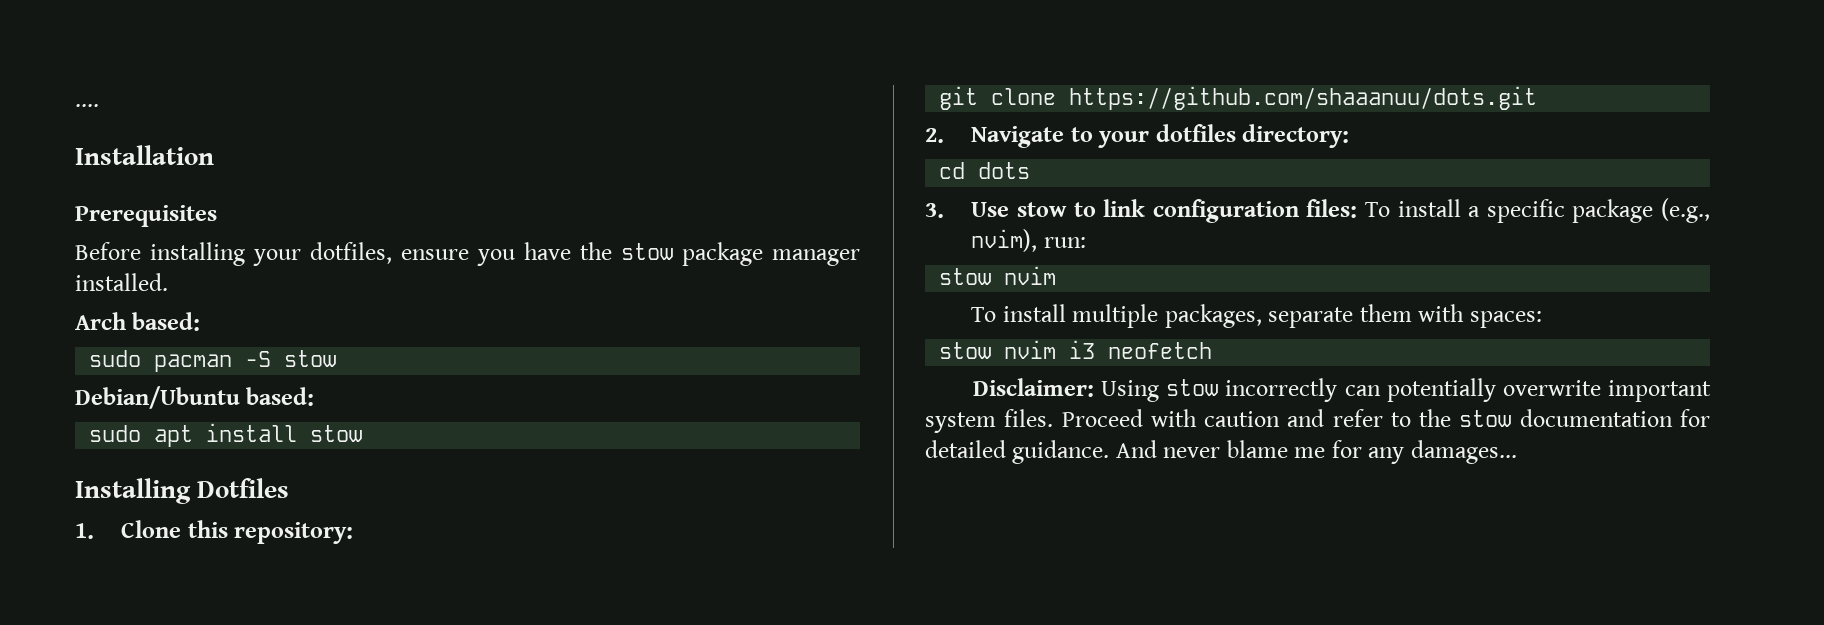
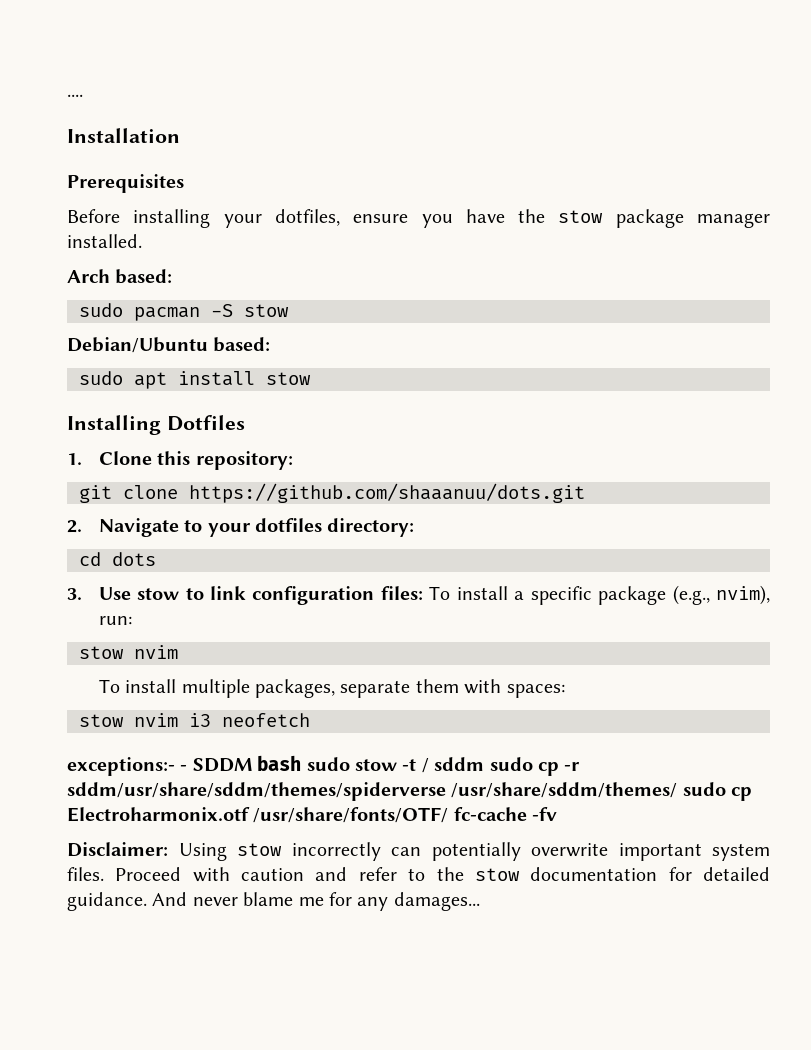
+ exceptions:- - SDDM bash sudo stow -t / sddm sudo cp -r sddm/usr/share/sddm/themes/spiderverse /usr/share/sddm/themes/ sudo cp Electroharmonix.otf /usr/share/fonts/OTF/ fc-cache -fv

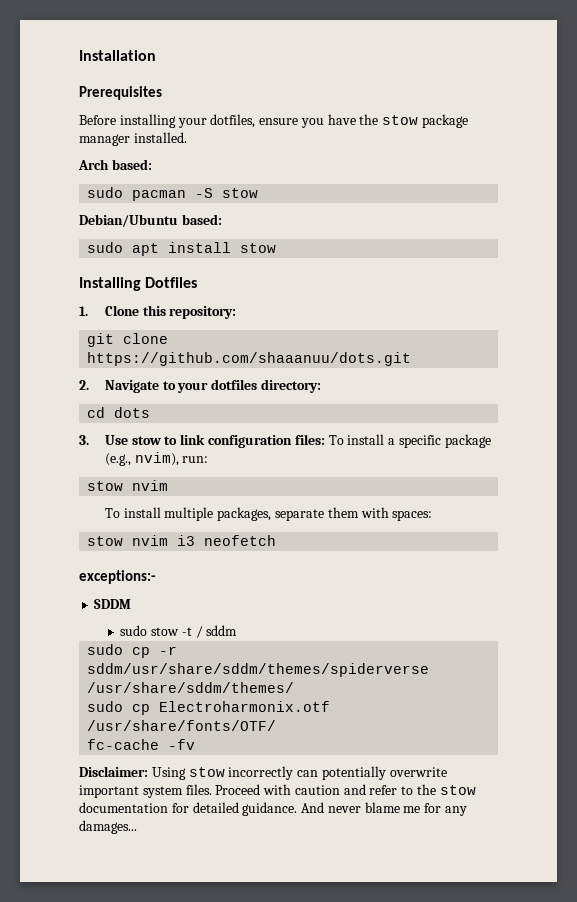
- ....
- exceptions:- - SDDM bash sudo stow -t / sddm sudo cp -r sddm/usr/share/sddm/themes/spiderverse /usr/share/sddm/themes/ sudo cp Electroharmonix.otf /usr/share/fonts/OTF/ fc-cache -fv
+ exceptions:-
+ SDDM
+ sudo stow -t / sddm
+ sudo cp -r sddm/usr/share/sddm/themes/spiderverse /usr/share/sddm/themes/
+ sudo cp Electroharmonix.otf /usr/share/fonts/OTF/
+ fc-cache -fv

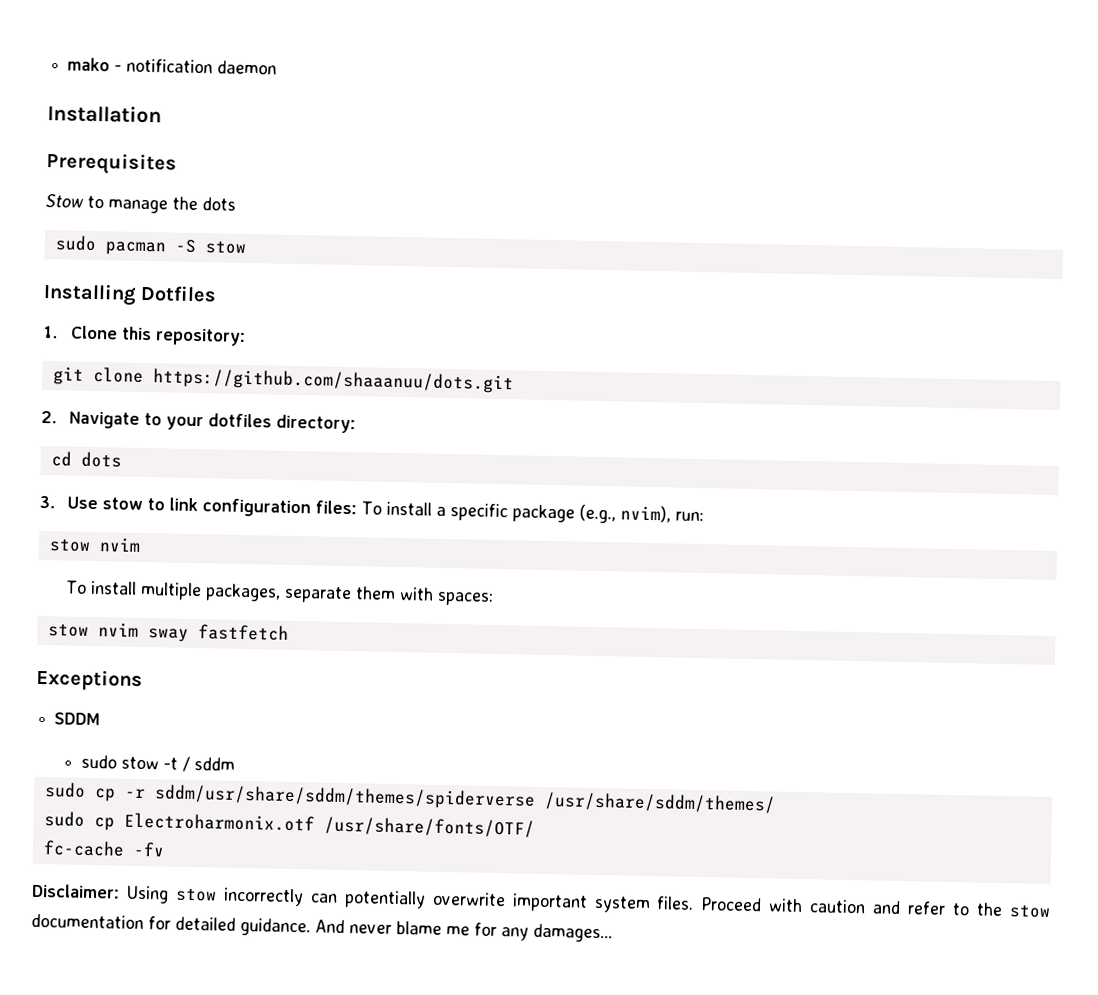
+ mako - notification daemon
  Installation
  Prerequisites
- Before installing your dotfiles, ensure you have the stow package manager installed.
- Arch based:
+ Stow to manage the dots
  sudo pacman -S stow
- Debian/Ubuntu based:
- sudo apt install stow
- stow nvim i3 neofetch
- exceptions:-
+ stow nvim sway fastfetch
+ Exceptions

